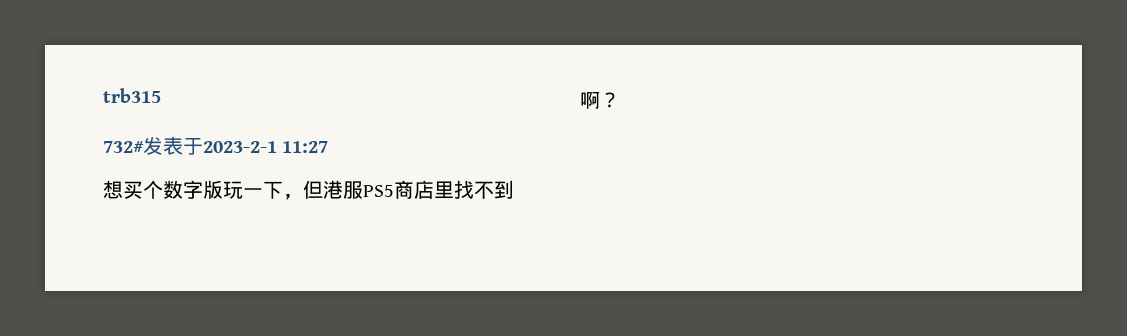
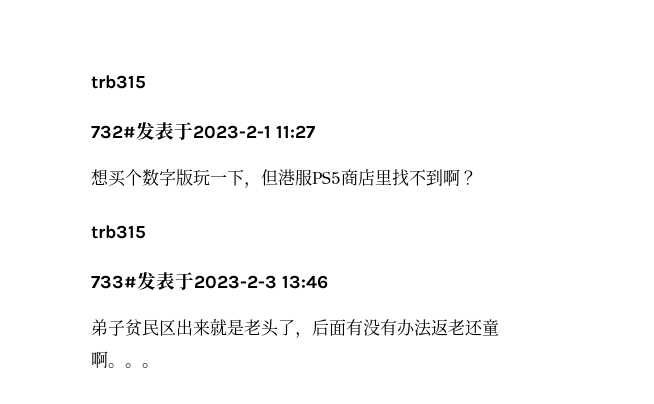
  想买个数字版玩一下，但港服PS5商店里找不到啊？
+ trb315
+ 733#发表于2023-2-3 13:46
+ 弟子贫民区出来就是老头了，后面有没有办法返老还童啊。。。

